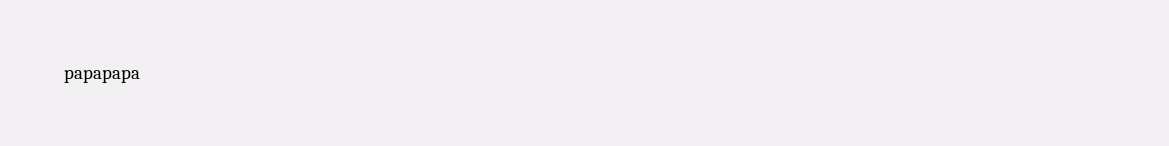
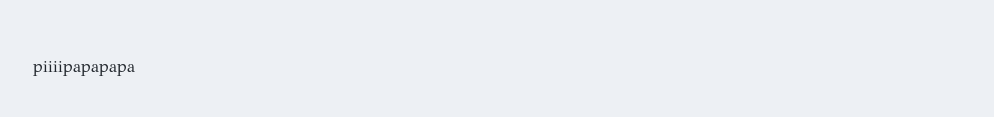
- papapapa
+ piiiipapapapa

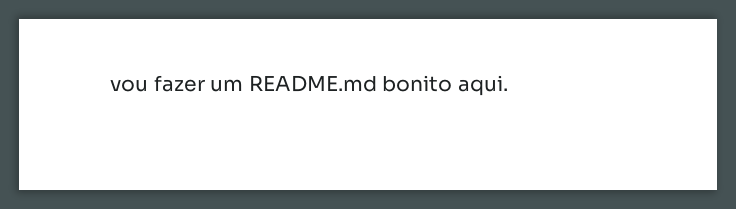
- piiiipapapapa
+ vou fazer um README.md bonito aqui.

